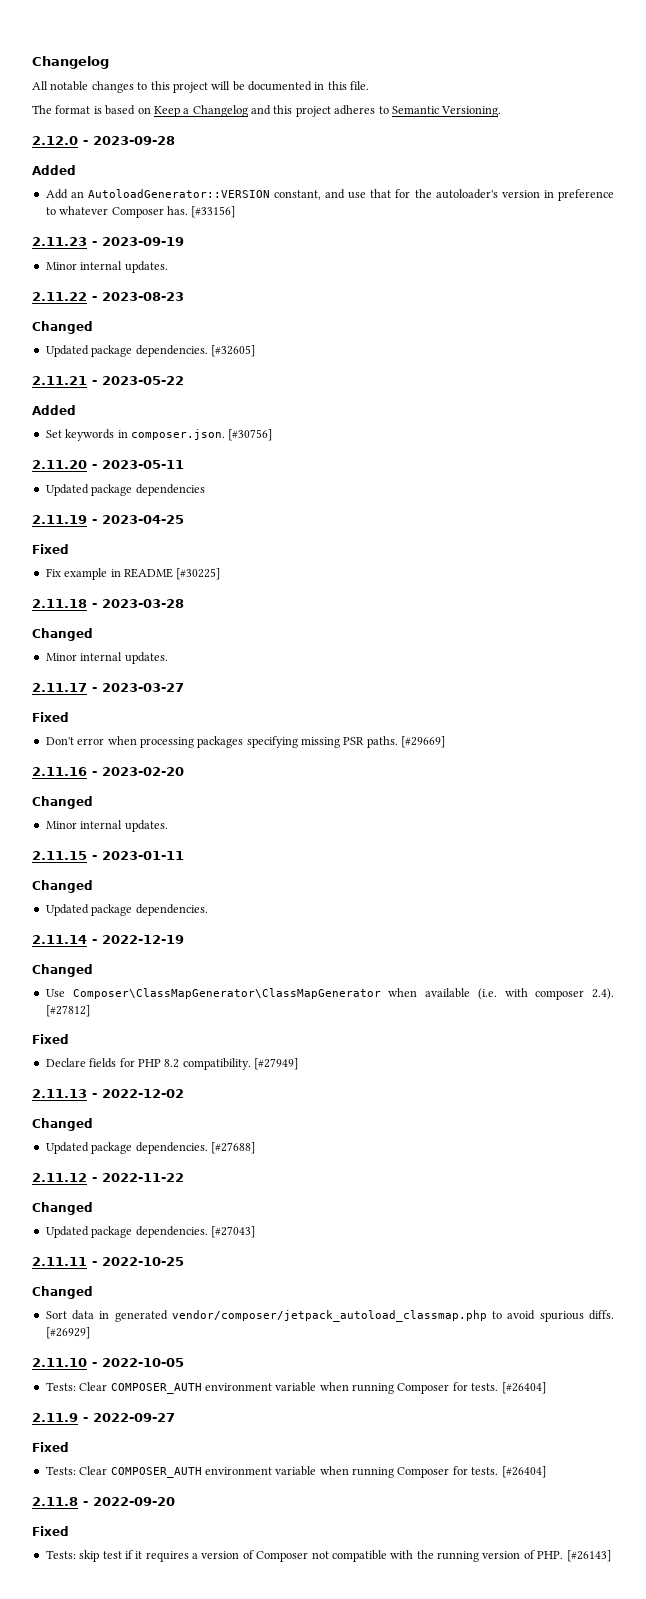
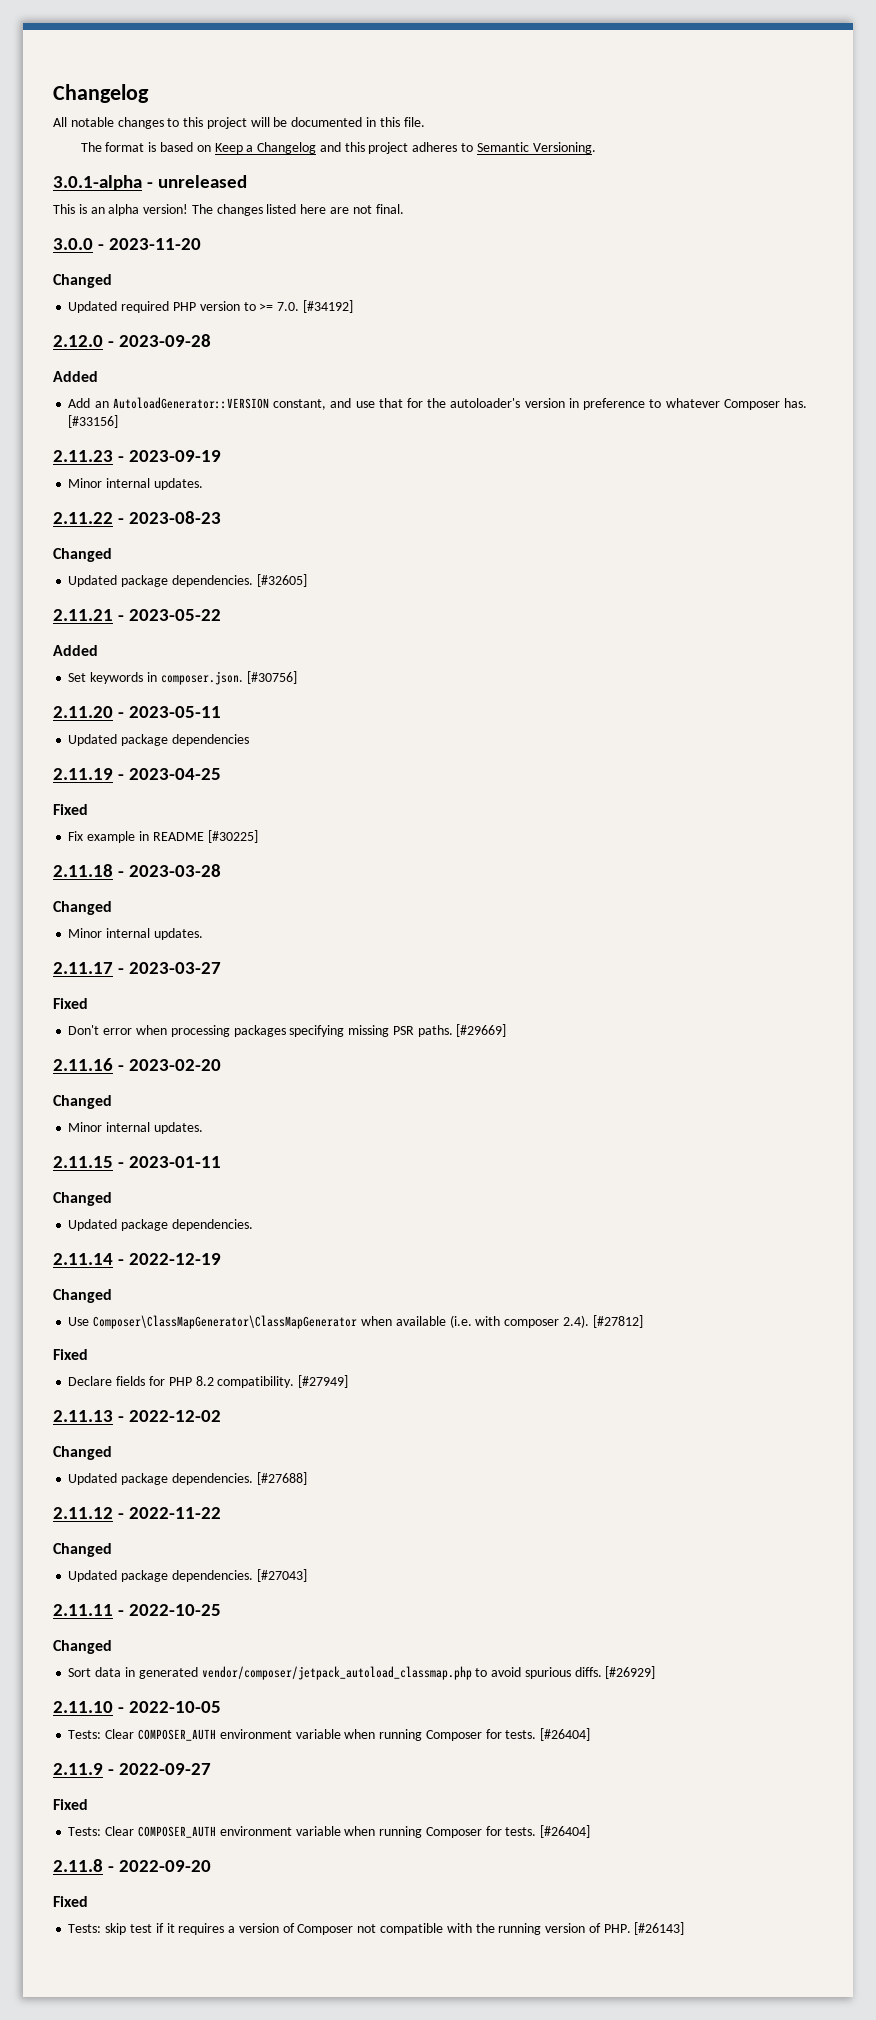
+ 3.0.1-alpha - unreleased
+ This is an alpha version! The changes listed here are not final.
+ 3.0.0 - 2023-11-20
+ Changed
+ Updated required PHP version to >= 7.0. [#34192]

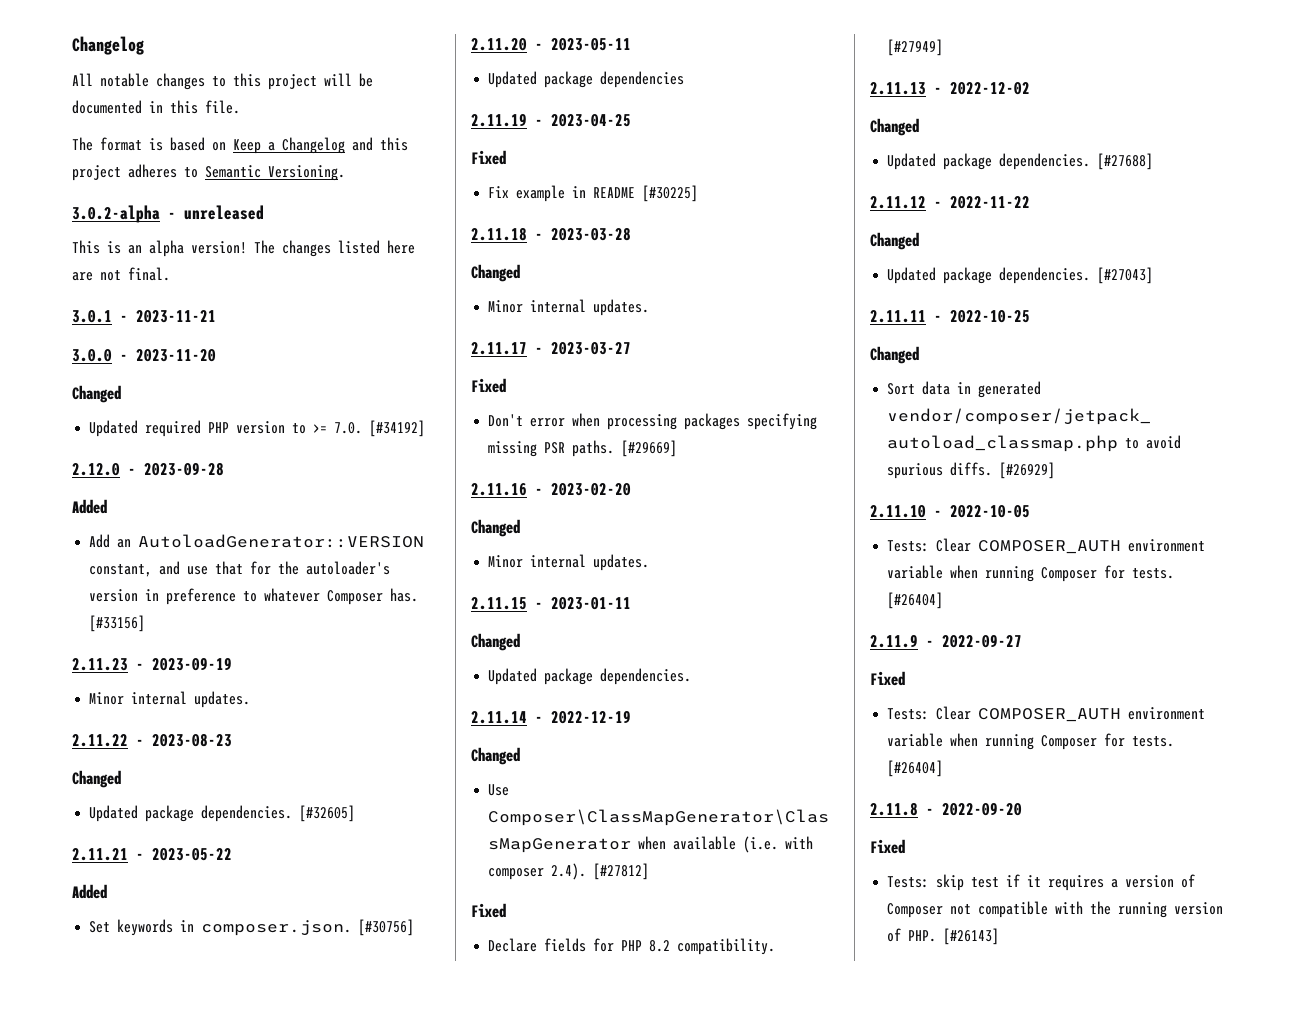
- 3.0.1-alpha - unreleased
+ 3.0.2-alpha - unreleased
+ 3.0.1 - 2023-11-21

